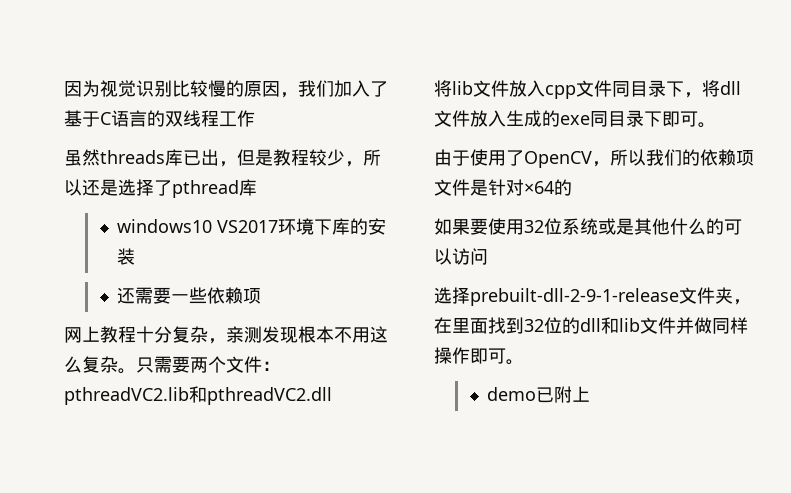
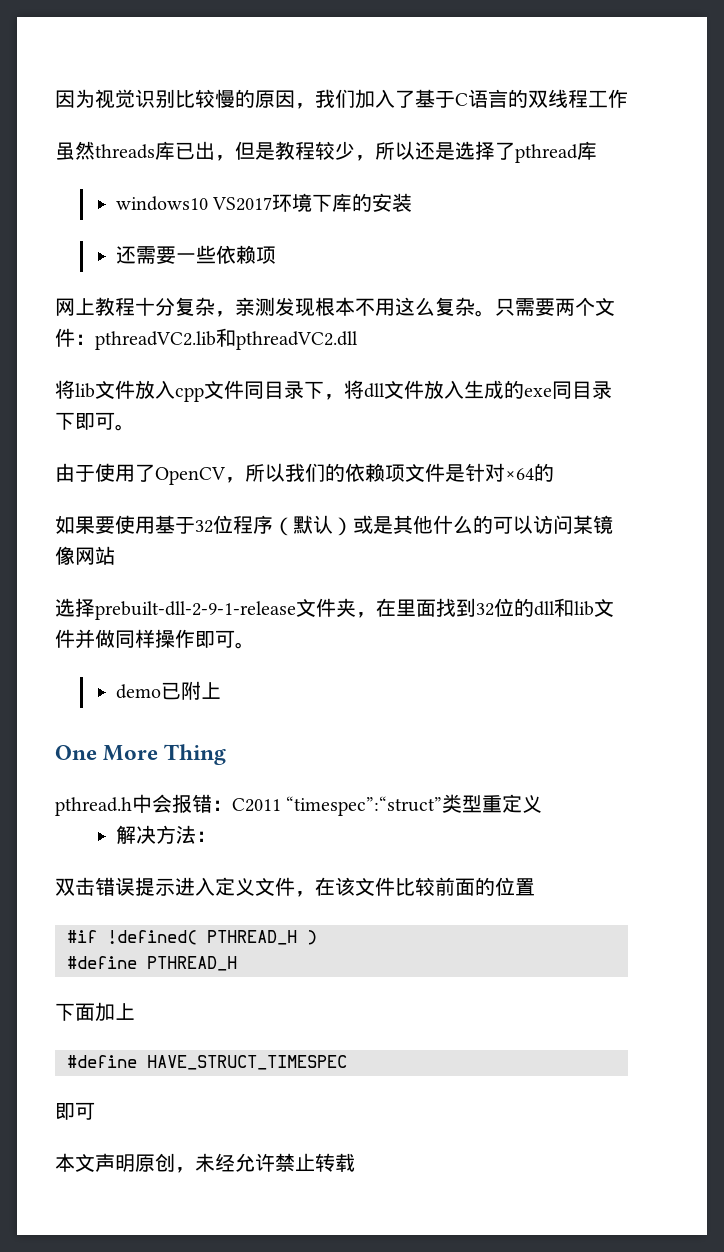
- 如果要使用32位系统或是其他什么的可以访问
+ 如果要使用基于32位程序（默认）或是其他什么的可以访问某镜像网站
+ One More Thing
+ pthread.h中会报错：C2011 “timespec”:“struct”类型重定义
+ 解决方法：
+ 双击错误提示进入定义文件，在该文件比较前面的位置
+ #if !defined( PTHREAD_H )
+ #define PTHREAD_H
+ 下面加上
+ #define HAVE_STRUCT_TIMESPEC
+ 即可
+ 本文声明原创，未经允许禁止转载

